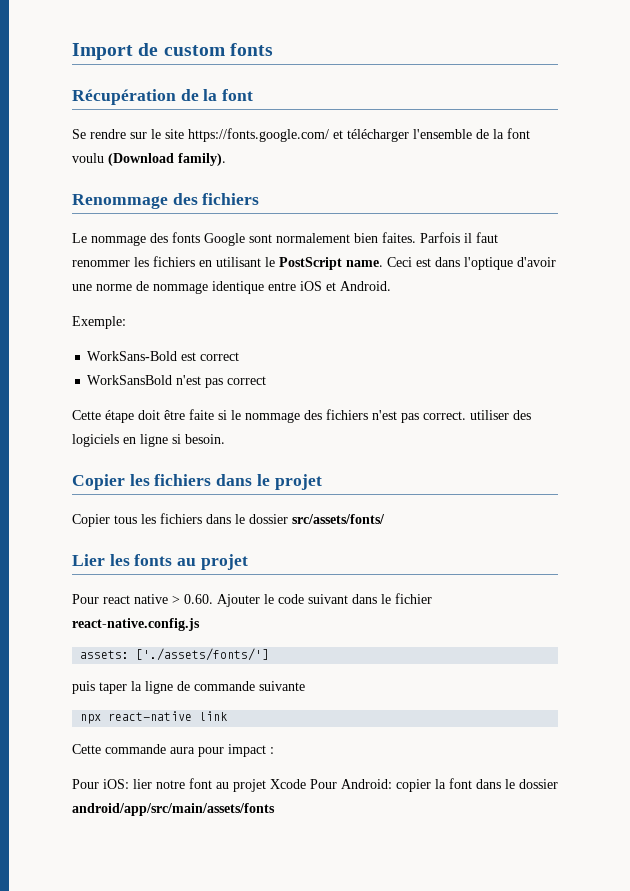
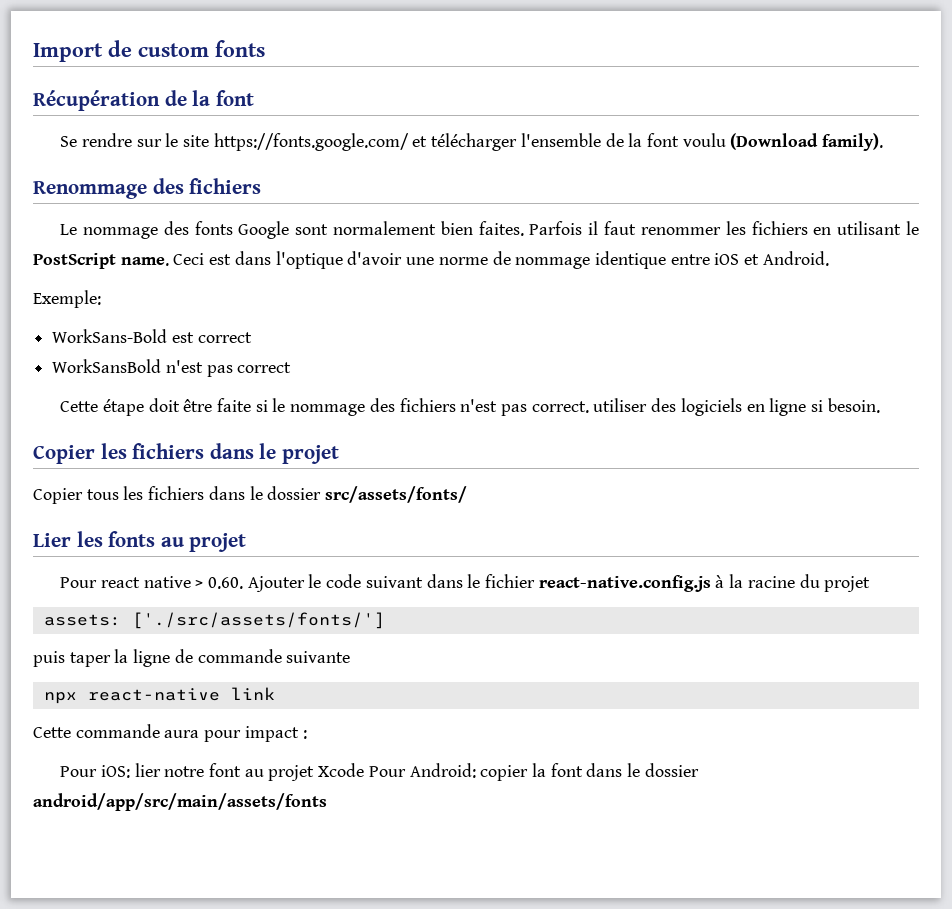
- Pour react native > 0.60. Ajouter le code suivant dans le fichier react-native.config.js
+ Pour react native > 0.60. Ajouter le code suivant dans le fichier react-native.config.js à la racine du projet
- assets: ['./assets/fonts/']
+ assets: ['./src/assets/fonts/']

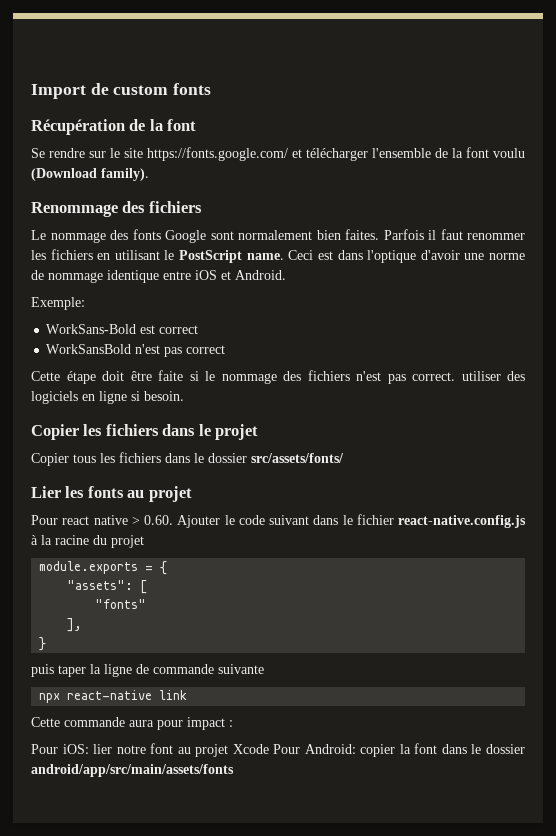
- assets: ['./src/assets/fonts/']
+ module.exports = {
+ "assets": [
+ "fonts"
+ ],
+ }

